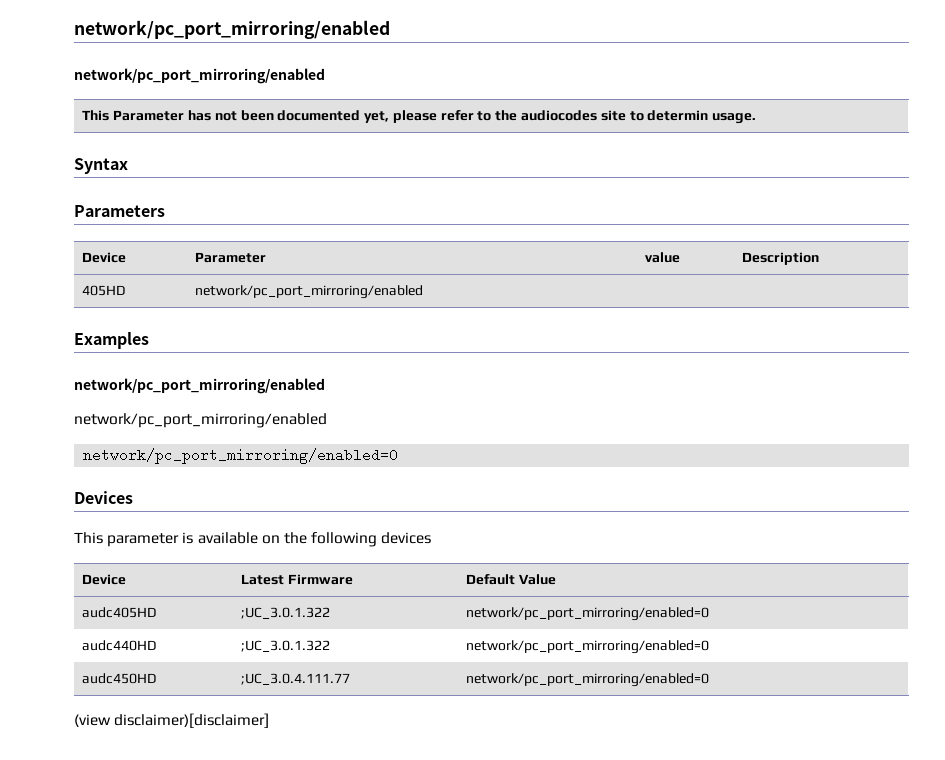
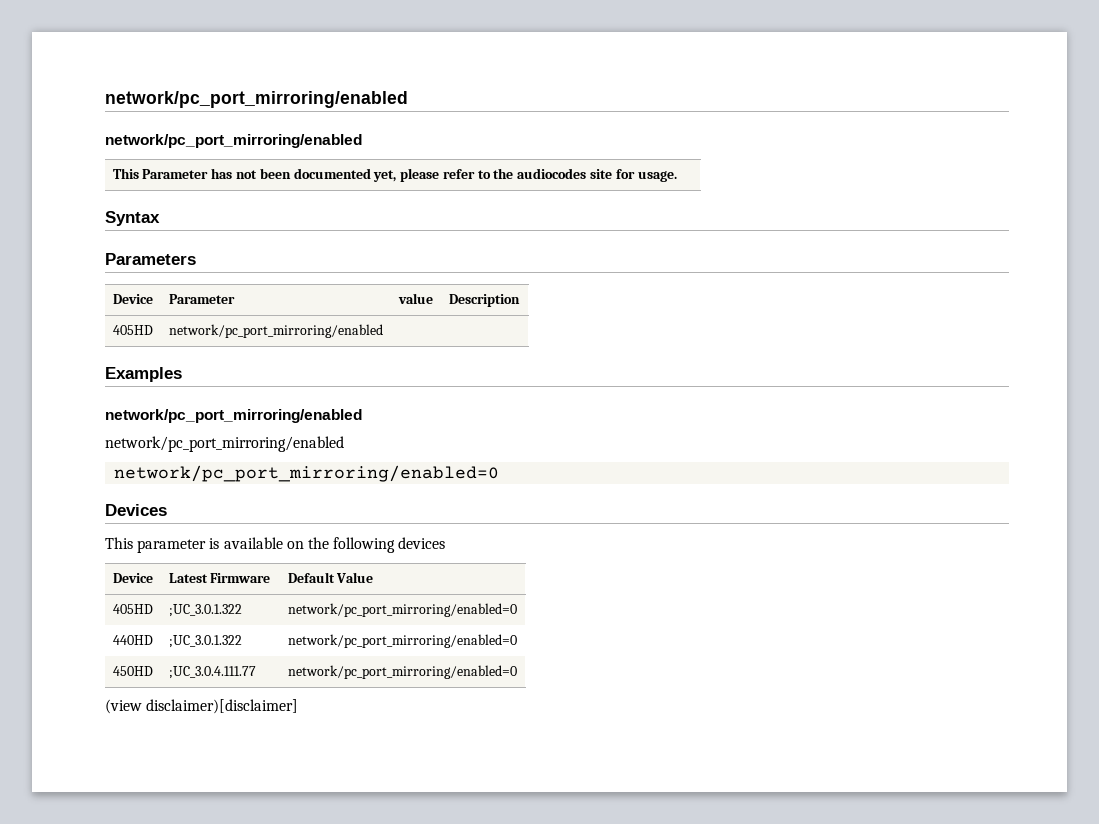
- This Parameter has not been documented yet, please refer to the audiocodes site to determin usage.
+ This Parameter has not been documented yet, please refer to the audiocodes site for usage.
- audc405HD | ;UC_3.0.1.322 | network/pc_port_mirroring/enabled=0
- audc440HD | ;UC_3.0.1.322 | network/pc_port_mirroring/enabled=0
- audc450HD | ;UC_3.0.4.111.77 | network/pc_port_mirroring/enabled=0
+ 405HD | ;UC_3.0.1.322 | network/pc_port_mirroring/enabled=0
+ 440HD | ;UC_3.0.1.322 | network/pc_port_mirroring/enabled=0
+ 450HD | ;UC_3.0.4.111.77 | network/pc_port_mirroring/enabled=0

